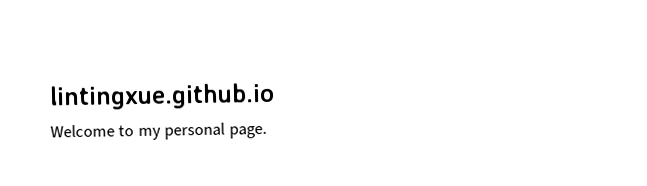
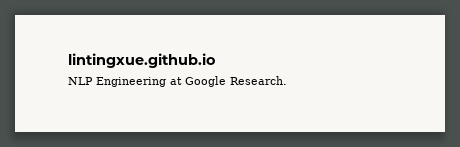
- Welcome to my personal page.
+ NLP Engineering at Google Research.

